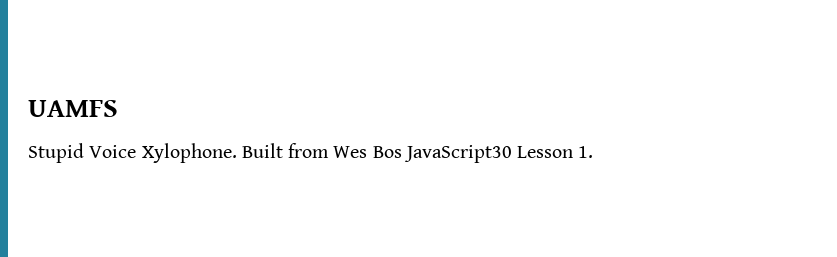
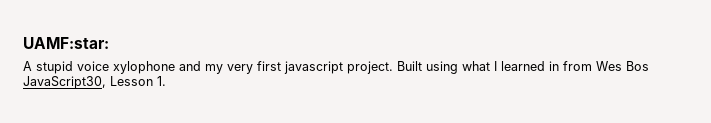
- UAMFS
- Stupid Voice Xylophone. Built from Wes Bos JavaScript30 Lesson 1.
+ UAMF:star:
+ A stupid voice xylophone and my very first javascript project. Built using what I learned in from Wes Bos JavaScript30, Lesson 1.

